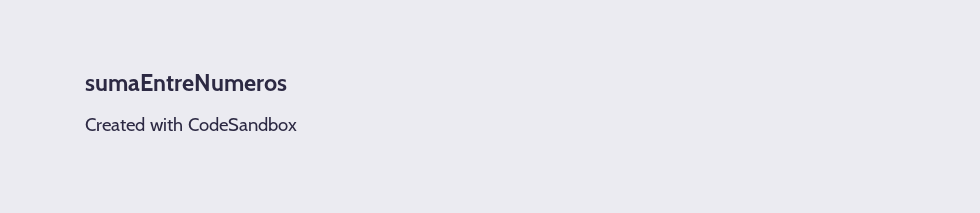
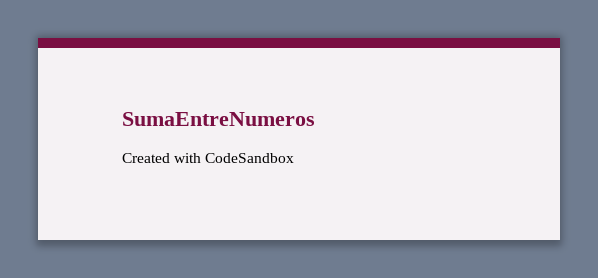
- sumaEntreNumeros
+ SumaEntreNumeros

